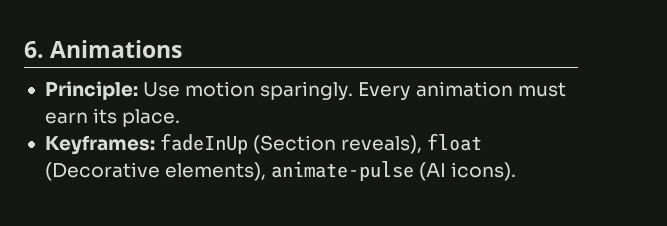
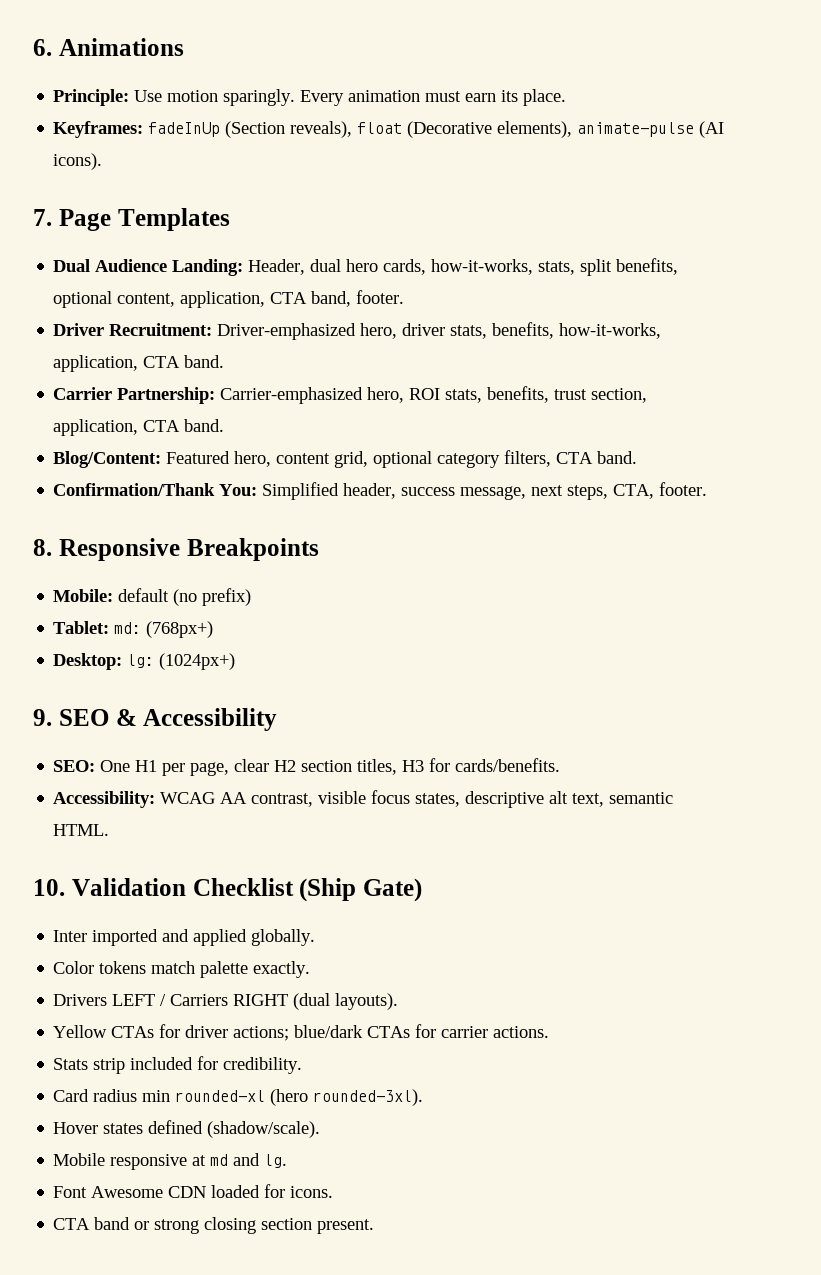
+ 7. Page Templates
+ Dual Audience Landing: Header, dual hero cards, how-it-works, stats, split benefits, optional content, application, CTA band, footer.
+ Driver Recruitment: Driver-emphasized hero, driver stats, benefits, how-it-works, application, CTA band.
+ Carrier Partnership: Carrier-emphasized hero, ROI stats, benefits, trust section, application, CTA band.
+ Blog/Content: Featured hero, content grid, optional category filters, CTA band.
+ Confirmation/Thank You: Simplified header, success message, next steps, CTA, footer.
+ 8. Responsive Breakpoints
+ Mobile: default (no prefix)
+ Tablet: md: (768px+)
+ Desktop: lg: (1024px+)
+ 9. SEO & Accessibility
+ SEO: One H1 per page, clear H2 section titles, H3 for cards/benefits.
+ Accessibility: WCAG AA contrast, visible focus states, descriptive alt text, semantic HTML.
+ 10. Validation Checklist (Ship Gate)
+ Inter imported and applied globally.
+ Color tokens match palette exactly.
+ Drivers LEFT / Carriers RIGHT (dual layouts).
+ Yellow CTAs for driver actions; blue/dark CTAs for carrier actions.
+ Stats strip included for credibility.
+ Card radius min rounded-xl (hero rounded-3xl).
+ Hover states defined (shadow/scale).
+ Mobile responsive at md and lg.
+ Font Awesome CDN loaded for icons.
+ CTA band or strong closing section present.

